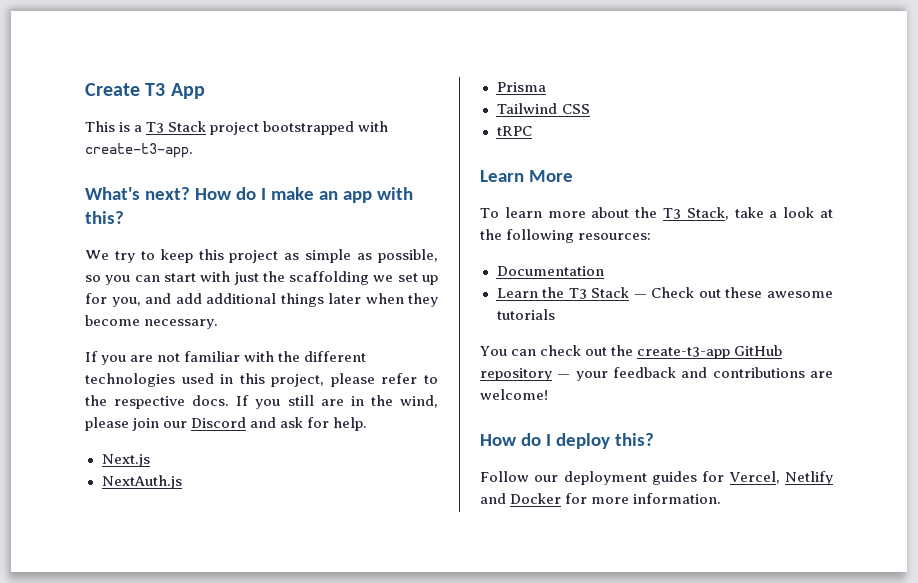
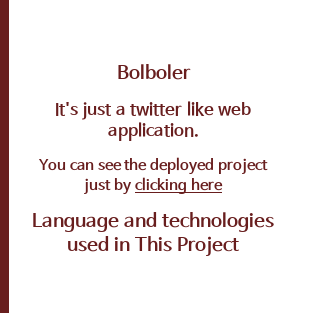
- Create T3 App
- This is a T3 Stack project bootstrapped with create-t3-app.
- What's next? How do I make an app with this?
- We try to keep this project as simple as possible, so you can start with just the scaffolding we set up for you, and add additional things later when they become necessary.
- If you are not familiar with the different technologies used in this project, please refer to the respective docs. If you still are in the wind, please join our Discord and ask for help.
- Next.js
- NextAuth.js
- Prisma
- Tailwind CSS
- tRPC
- Learn More
- To learn more about the T3 Stack, take a look at the following resources:
- Documentation
- Learn the T3 Stack — Check out these awesome tutorials
- You can check out the create-t3-app GitHub repository — your feedback and contributions are welcome!
- How do I deploy this?
- Follow our deployment guides for Vercel, Netlify and Docker for more information.
+ Bolboler
+ It's just a twitter like web application.
+ You can see the deployed project just by clicking here
+ Language and technologies used in This Project

